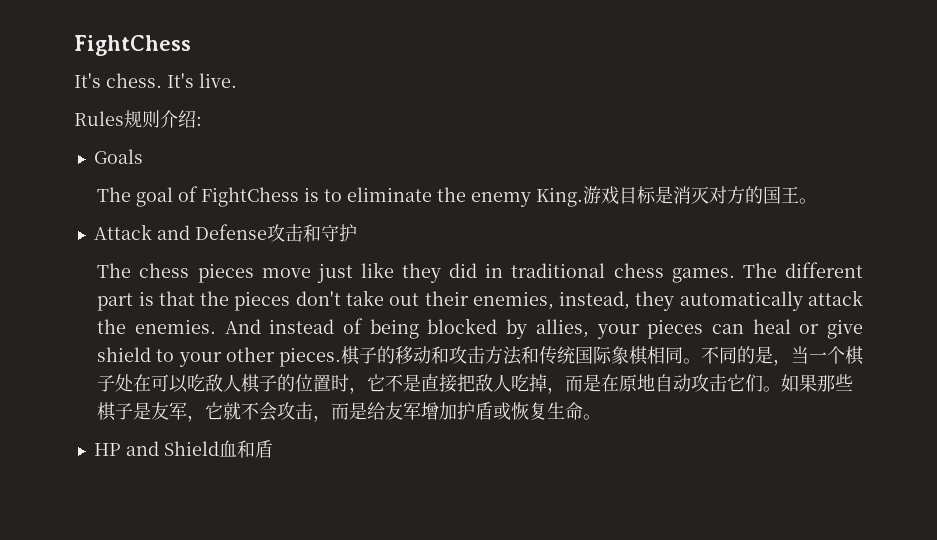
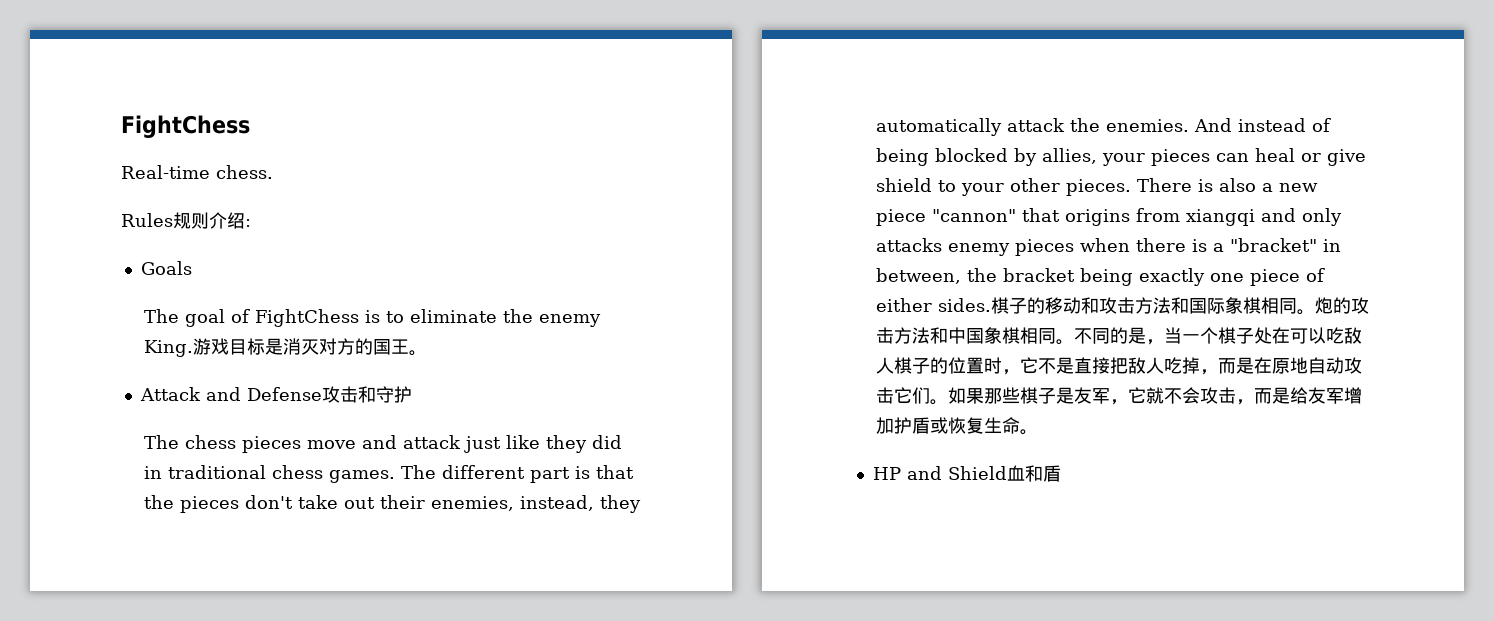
- It's chess. It's live.
+ Real-time chess.
- The chess pieces move just like they did in traditional chess games.
+ The chess pieces move and attack just like they did in traditional chess games.
+ There is also a new piece "cannon" that origins from xiangqi and only attacks enemy pieces when there is a "bracket" in between, the bracket being exactly one piece of either sides.
- 棋子的移动和攻击方法和传统国际象棋相同。
+ 棋子的移动和攻击方法和国际象棋相同。
+ 炮的攻击方法和中国象棋相同。

